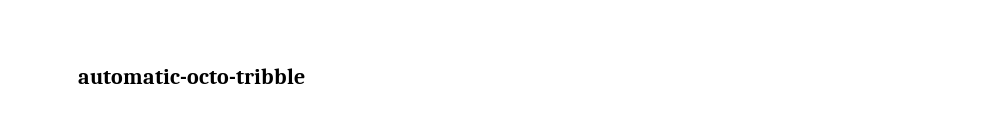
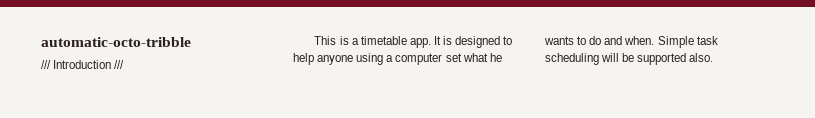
+ /// Introduction ///
+ This is a timetable app. It is designed to help anyone using a computer set what he wants to do and when. Simple task scheduling will be supported also.

